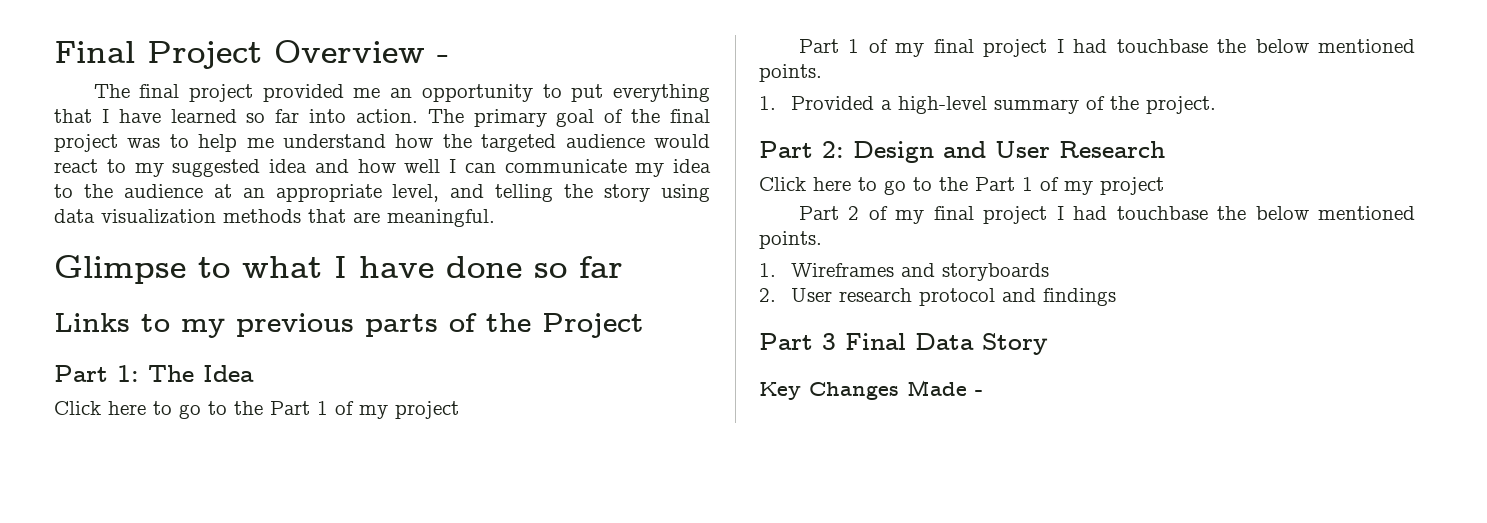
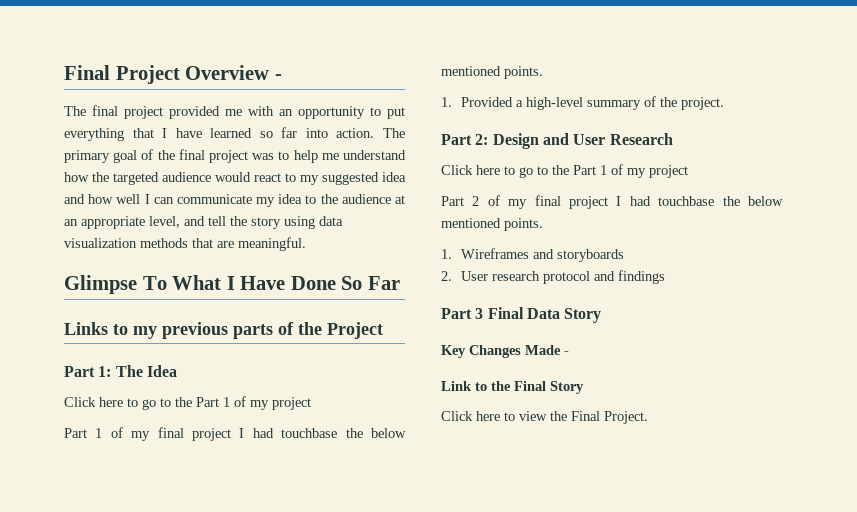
- The final project provided me an opportunity to put everything that I have learned so far into action.
+ The final project provided me with an opportunity to put everything that I have learned so far into action.
- The primary goal of the final project was to help me understand how the targeted audience would react to my suggested idea and how well I can communicate my idea to the audience at an appropriate level, and telling the story using data visualization methods that are meaningful.
+ The primary goal of the final project was to help me understand how the targeted audience would react to my suggested idea and how well I can communicate my idea to the audience at an appropriate level, and tell the story using data visualization methods that are meaningful.
- Glimpse to what I have done so far
+ Glimpse To What I Have Done So Far
+ Link to the Final Story
+ Click here to view the Final Project.

